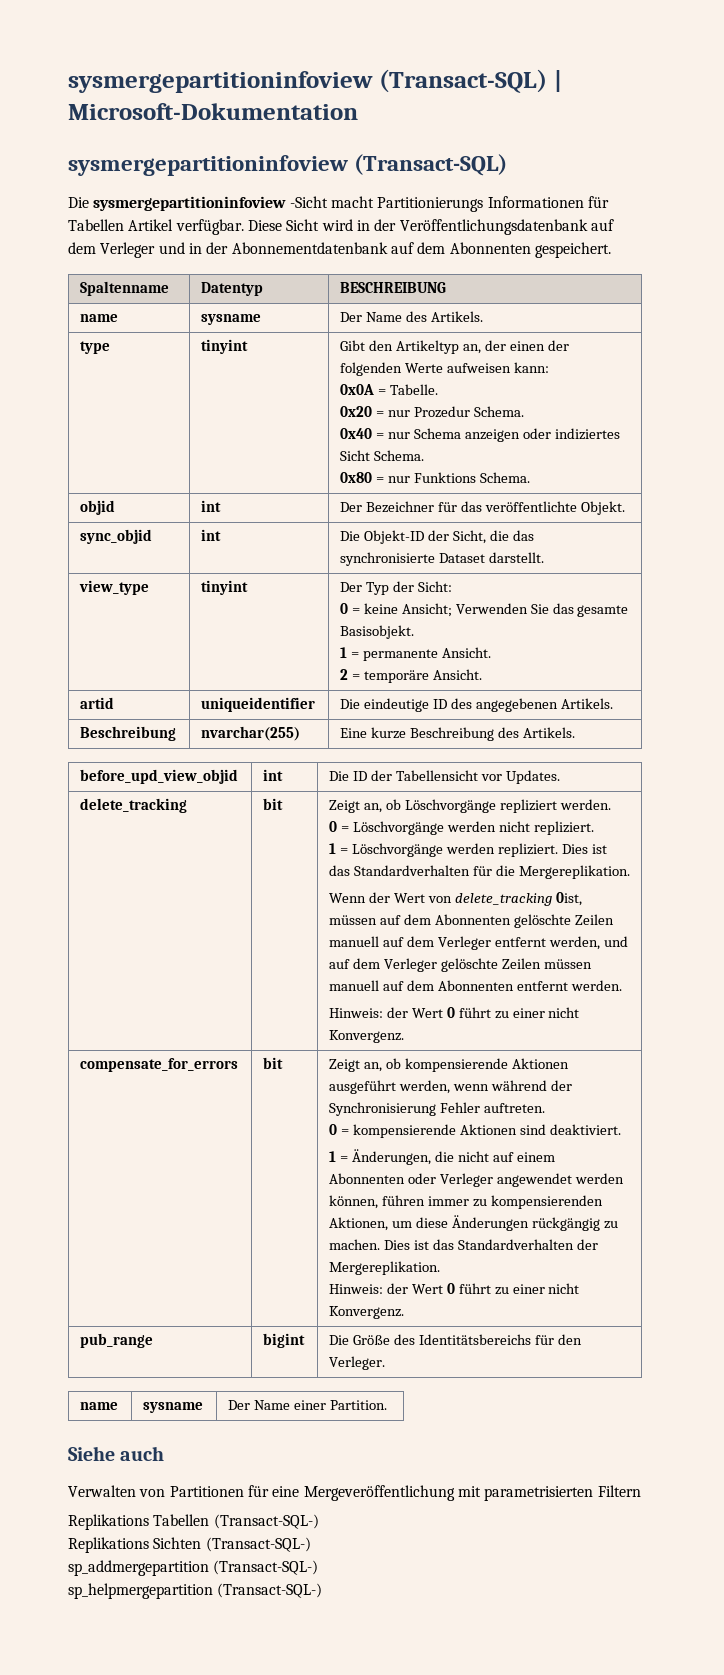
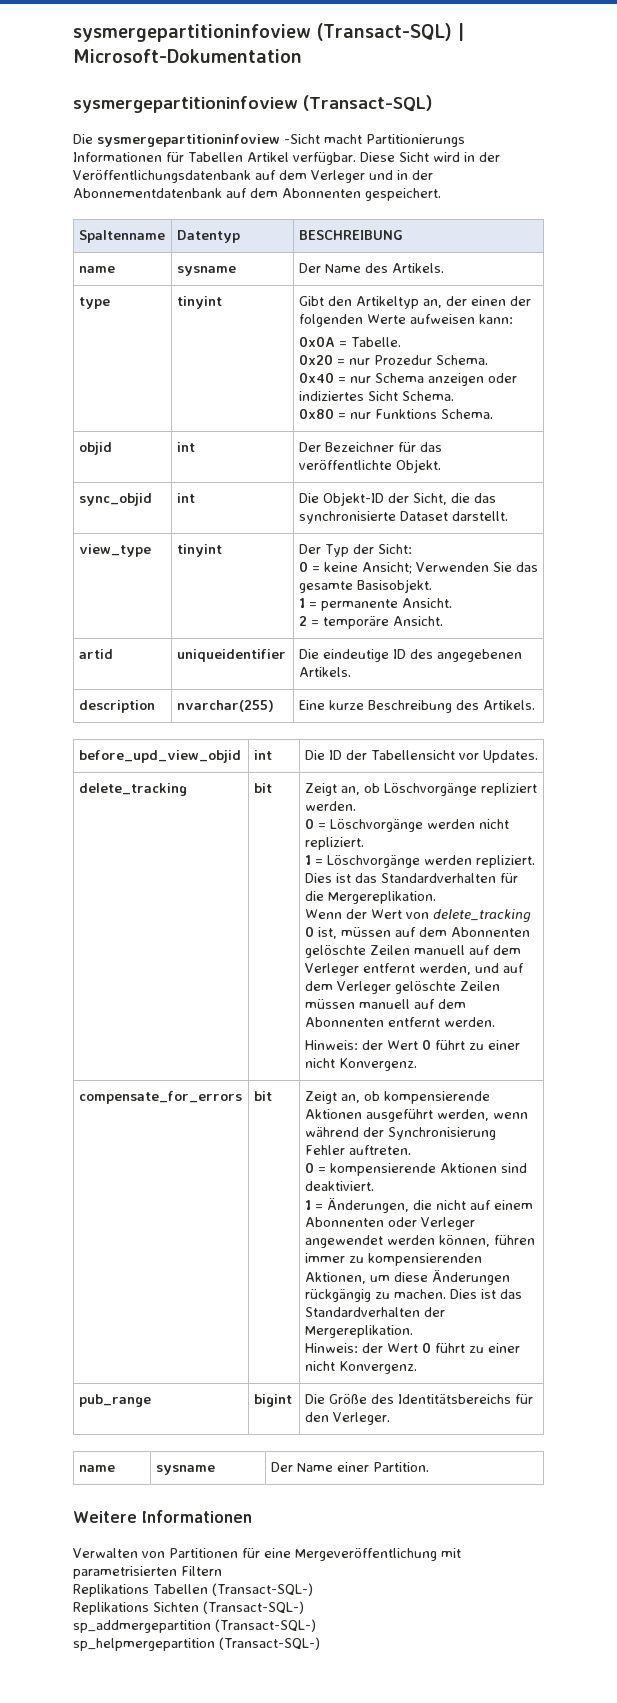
- Beschreibung | nvarchar(255) | Eine kurze Beschreibung des Artikels.
+ description | nvarchar(255) | Eine kurze Beschreibung des Artikels.
- Wenn der Wert von delete_tracking 0ist, müssen auf dem Abonnenten gelöschte Zeilen manuell auf dem Verleger entfernt werden, und auf dem Verleger gelöschte Zeilen müssen manuell auf dem Abonnenten entfernt werden.
+ Wenn der Wert von delete_tracking 0 ist, müssen auf dem Abonnenten gelöschte Zeilen manuell auf dem Verleger entfernt werden, und auf dem Verleger gelöschte Zeilen müssen manuell auf dem Abonnenten entfernt werden.
- Siehe auch
+ Weitere Informationen

